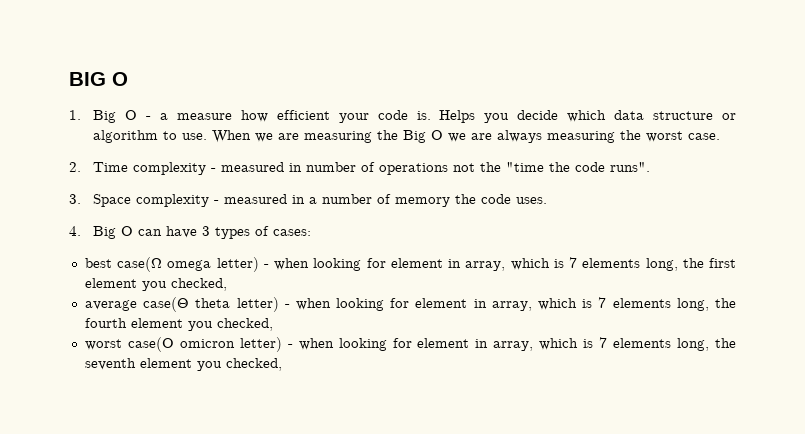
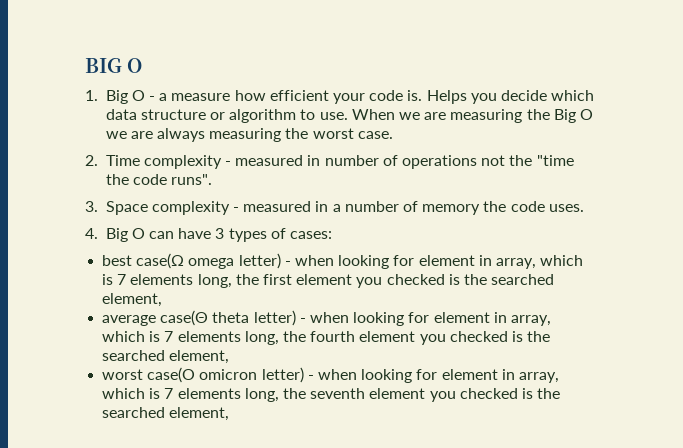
- best case(Ω omega letter) - when looking for element in array, which is 7 elements long, the first element you checked,
+ best case(Ω omega letter) - when looking for element in array, which is 7 elements long, the first element you checked is the searched element,
- average case(Θ theta letter) - when looking for element in array, which is 7 elements long, the fourth element you checked,
+ average case(Θ theta letter) - when looking for element in array, which is 7 elements long, the fourth element you checked is the searched element,
- worst case(Ο omicron letter) - when looking for element in array, which is 7 elements long, the seventh element you checked,
+ worst case(Ο omicron letter) - when looking for element in array, which is 7 elements long, the seventh element you checked is the searched element,

